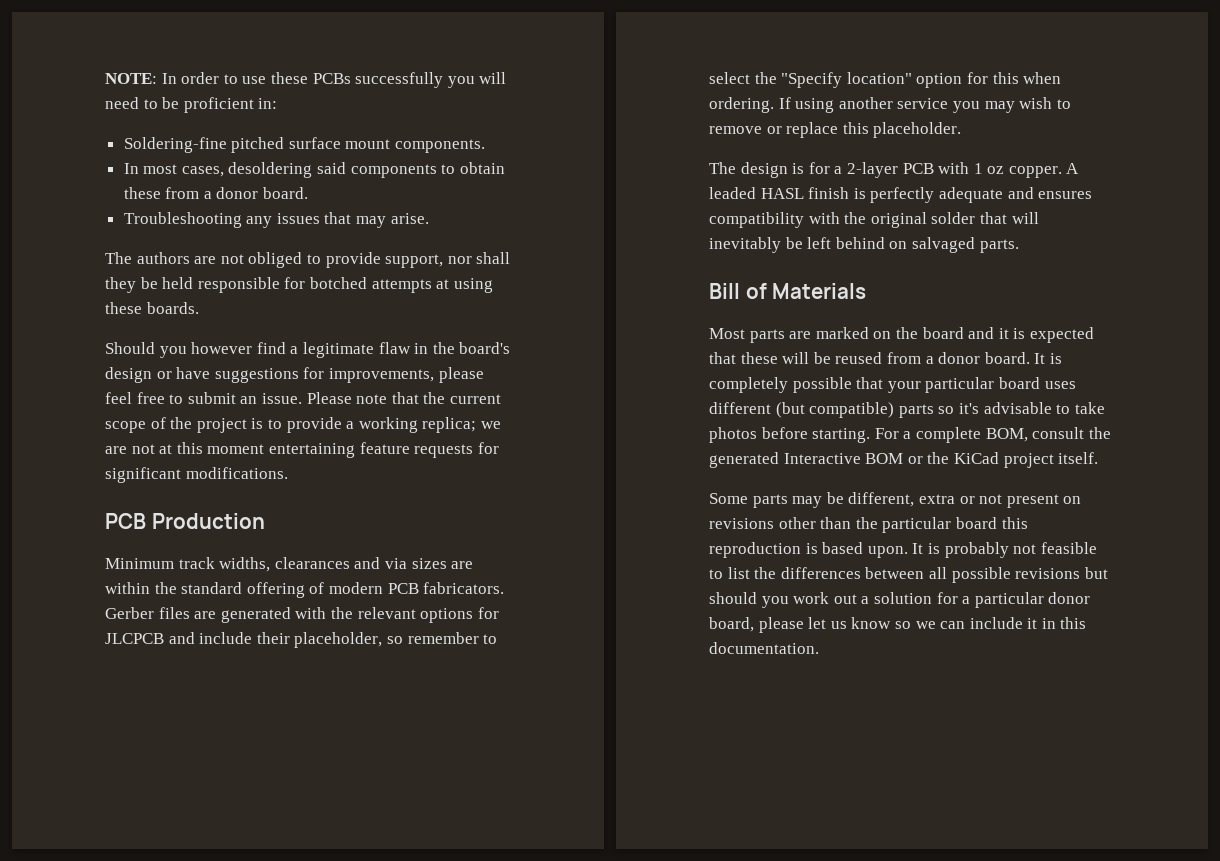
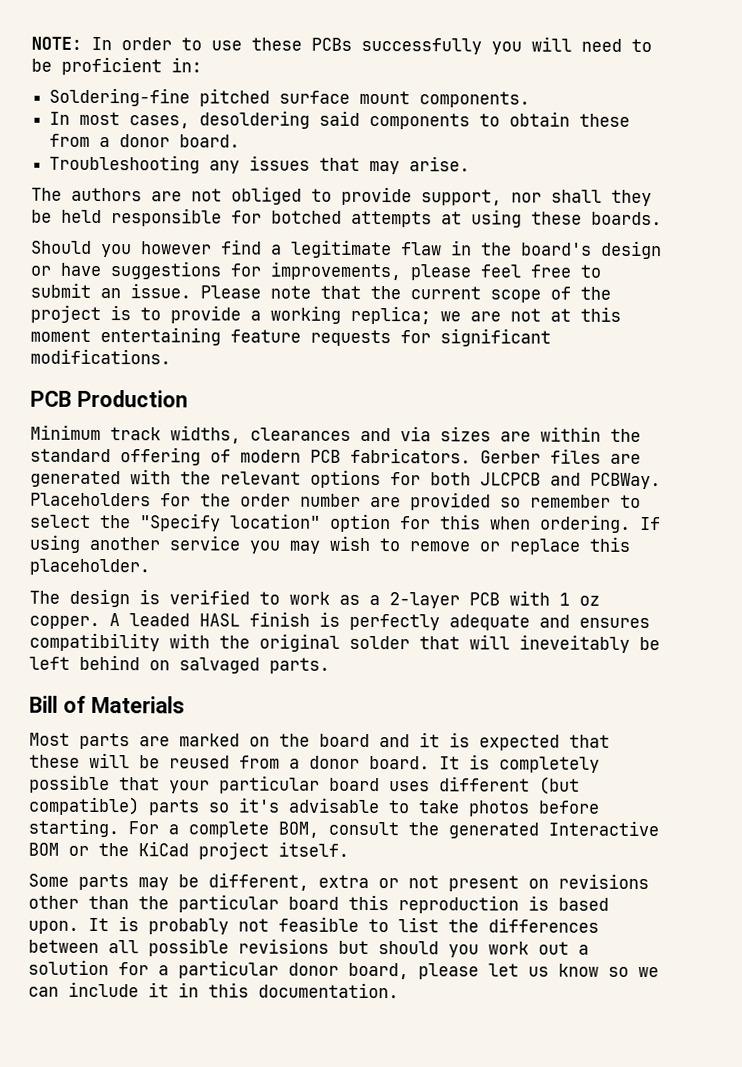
- Gerber files are generated with the relevant options for JLCPCB and include their placeholder, so remember to select the "Specify location" option for this when ordering.
+ Gerber files are generated with the relevant options for both JLCPCB and PCBWay. Placeholders for the order number are provided so remember to select the "Specify location" option for this when ordering.
- The design is for a 2-layer PCB with 1 oz copper.
+ The design is verified to work as a 2-layer PCB with 1 oz copper.
- A leaded HASL finish is perfectly adequate and ensures compatibility with the original solder that will inevitably be left behind on salvaged parts.
+ A leaded HASL finish is perfectly adequate and ensures compatibility with the original solder that will ineveitably be left behind on salvaged parts.

